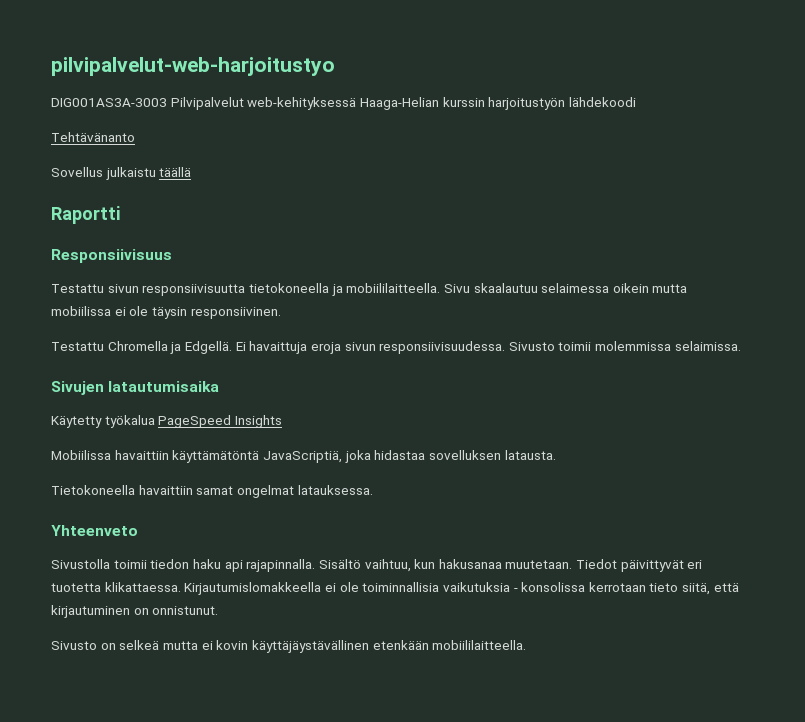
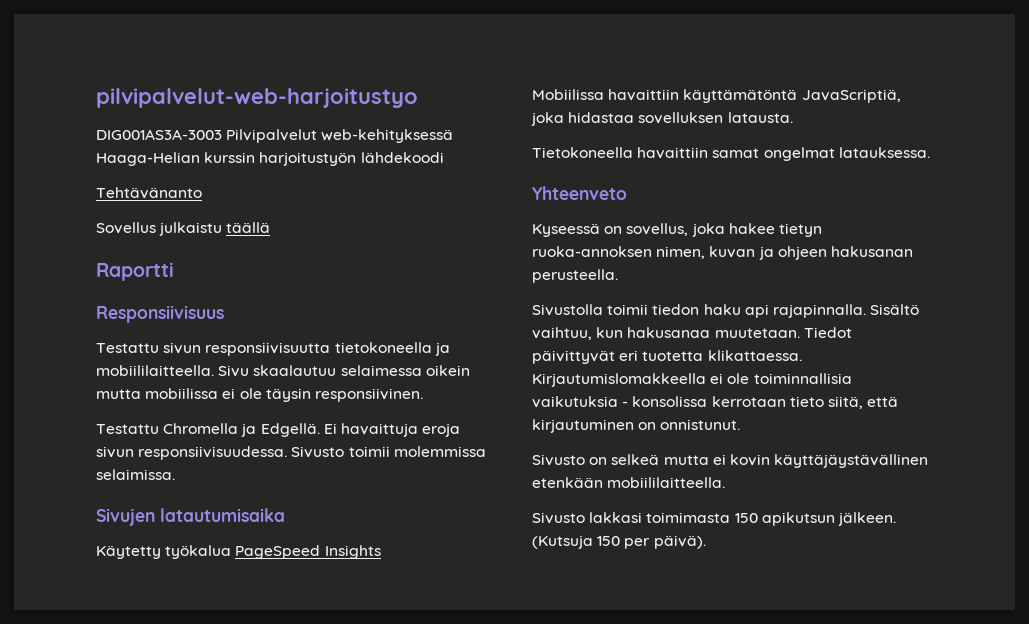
+ Kyseessä on sovellus, joka hakee tietyn ruoka-annoksen nimen, kuvan ja ohjeen hakusanan perusteella.
+ Sivusto lakkasi toimimasta 150 apikutsun jälkeen. (Kutsuja 150 per päivä).

